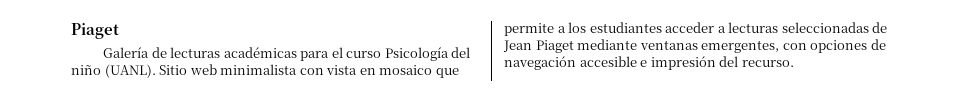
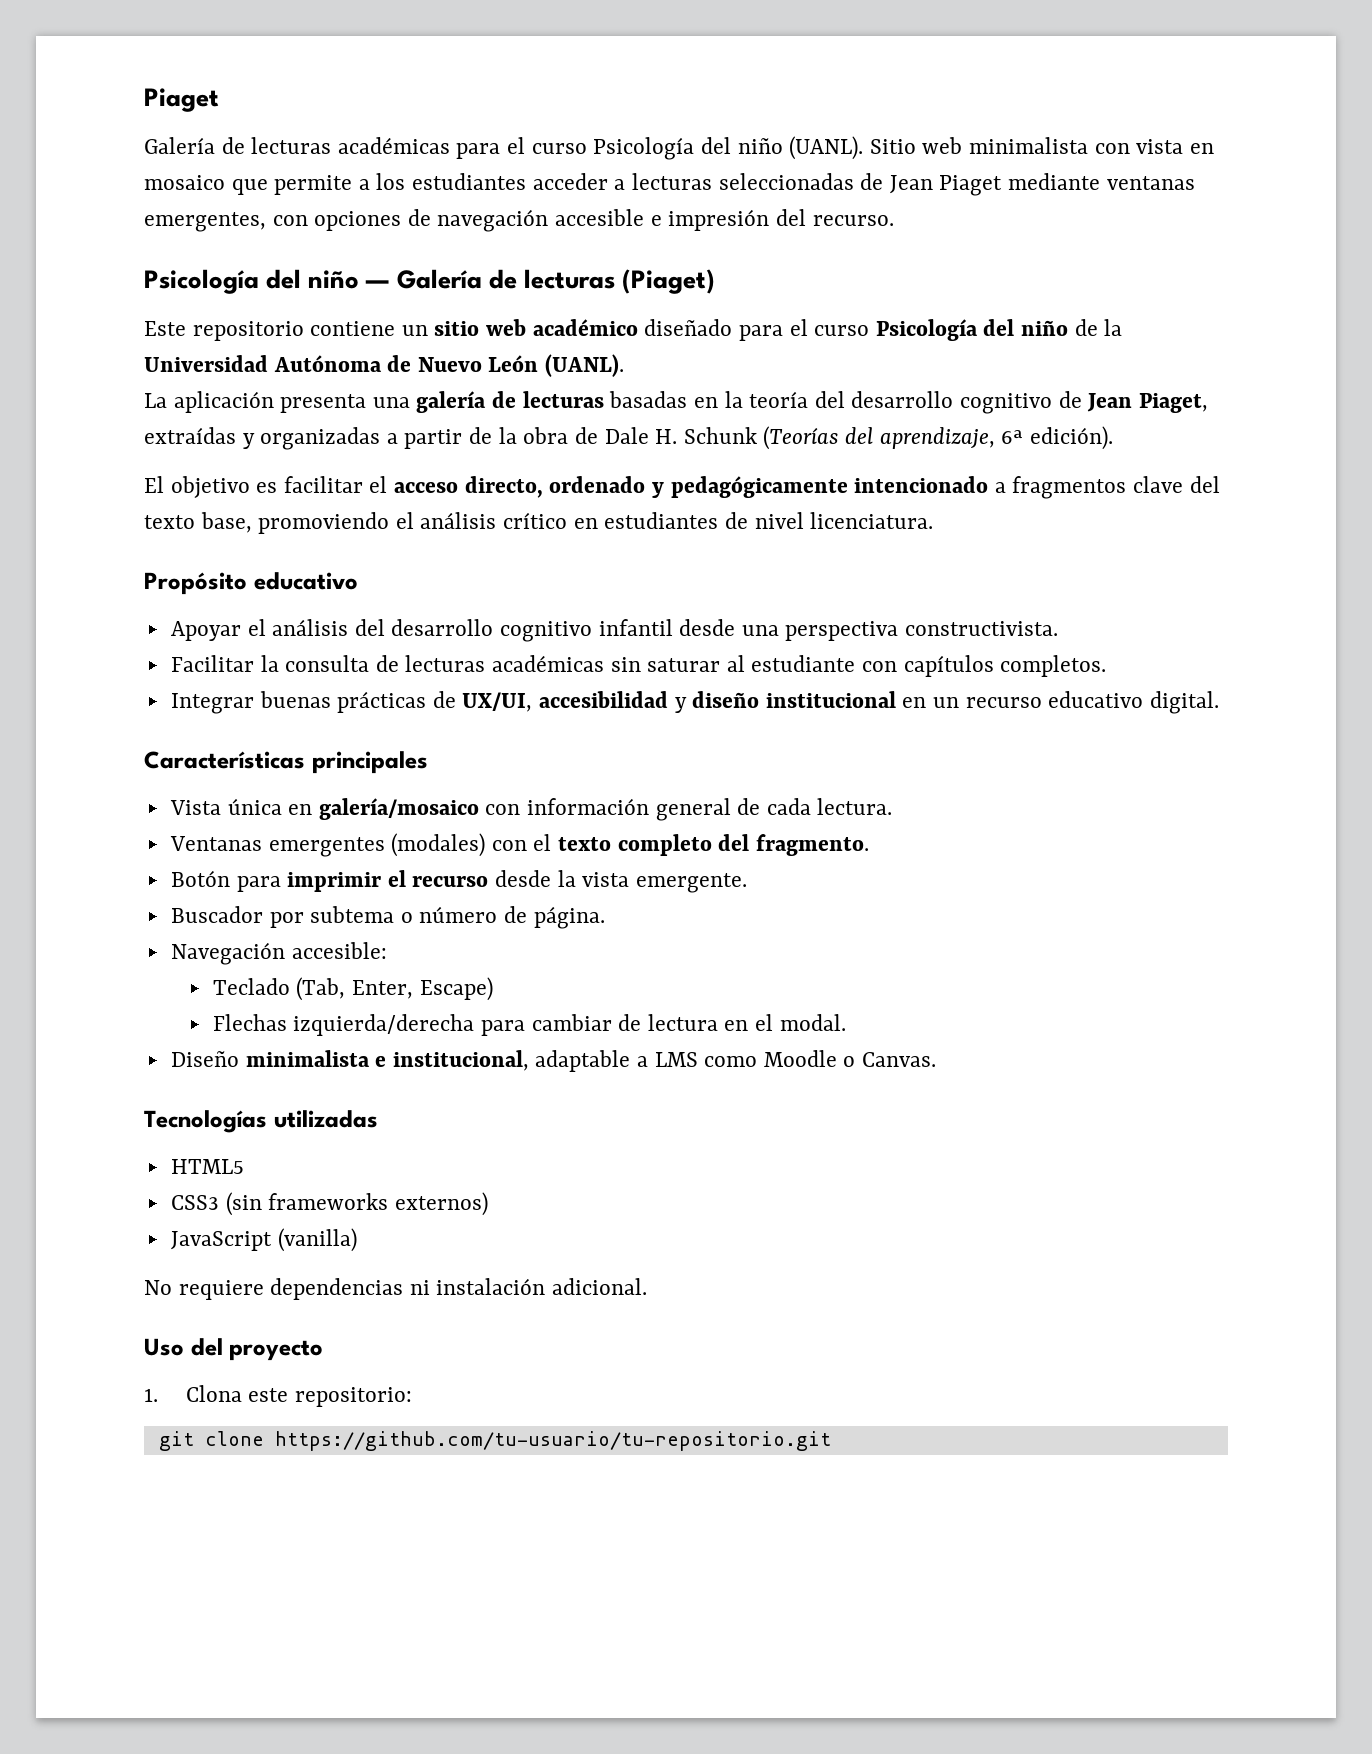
+ Psicología del niño — Galería de lecturas (Piaget)
+ Este repositorio contiene un sitio web académico diseñado para el curso Psicología del niño de la Universidad Autónoma de Nuevo León (UANL).
+ La aplicación presenta una galería de lecturas basadas en la teoría del desarrollo cognitivo de Jean Piaget, extraídas y organizadas a partir de la obra de Dale H. Schunk (Teorías del aprendizaje, 6ª edición).
+ El objetivo es facilitar el acceso directo, ordenado y pedagógicamente intencionado a fragmentos clave del texto base, promoviendo el análisis crítico en estudiantes de nivel licenciatura.
+ Propósito educativo
+ Apoyar el análisis del desarrollo cognitivo infantil desde una perspectiva constructivista.
+ Facilitar la consulta de lecturas académicas sin saturar al estudiante con capítulos completos.
+ Integrar buenas prácticas de UX/UI, accesibilidad y diseño institucional en un recurso educativo digital.
+ Características principales
+ Vista única en galería/mosaico con información general de cada lectura.
+ Ventanas emergentes (modales) con el texto completo del fragmento.
+ Botón para imprimir el recurso desde la vista emergente.
+ Buscador por subtema o número de página.
+ Navegación accesible:
+ Teclado (Tab, Enter, Escape)
+ Flechas izquierda/derecha para cambiar de lectura en el modal.
+ Diseño minimalista e institucional, adaptable a LMS como Moodle o Canvas.
+ Tecnologías utilizadas
+ HTML5
+ CSS3 (sin frameworks externos)
+ JavaScript (vanilla)
+ No requiere dependencias ni instalación adicional.
+ Uso del proyecto
+ 1. Clona este repositorio:
+ git clone https://github.com/tu-usuario/tu-repositorio.git

